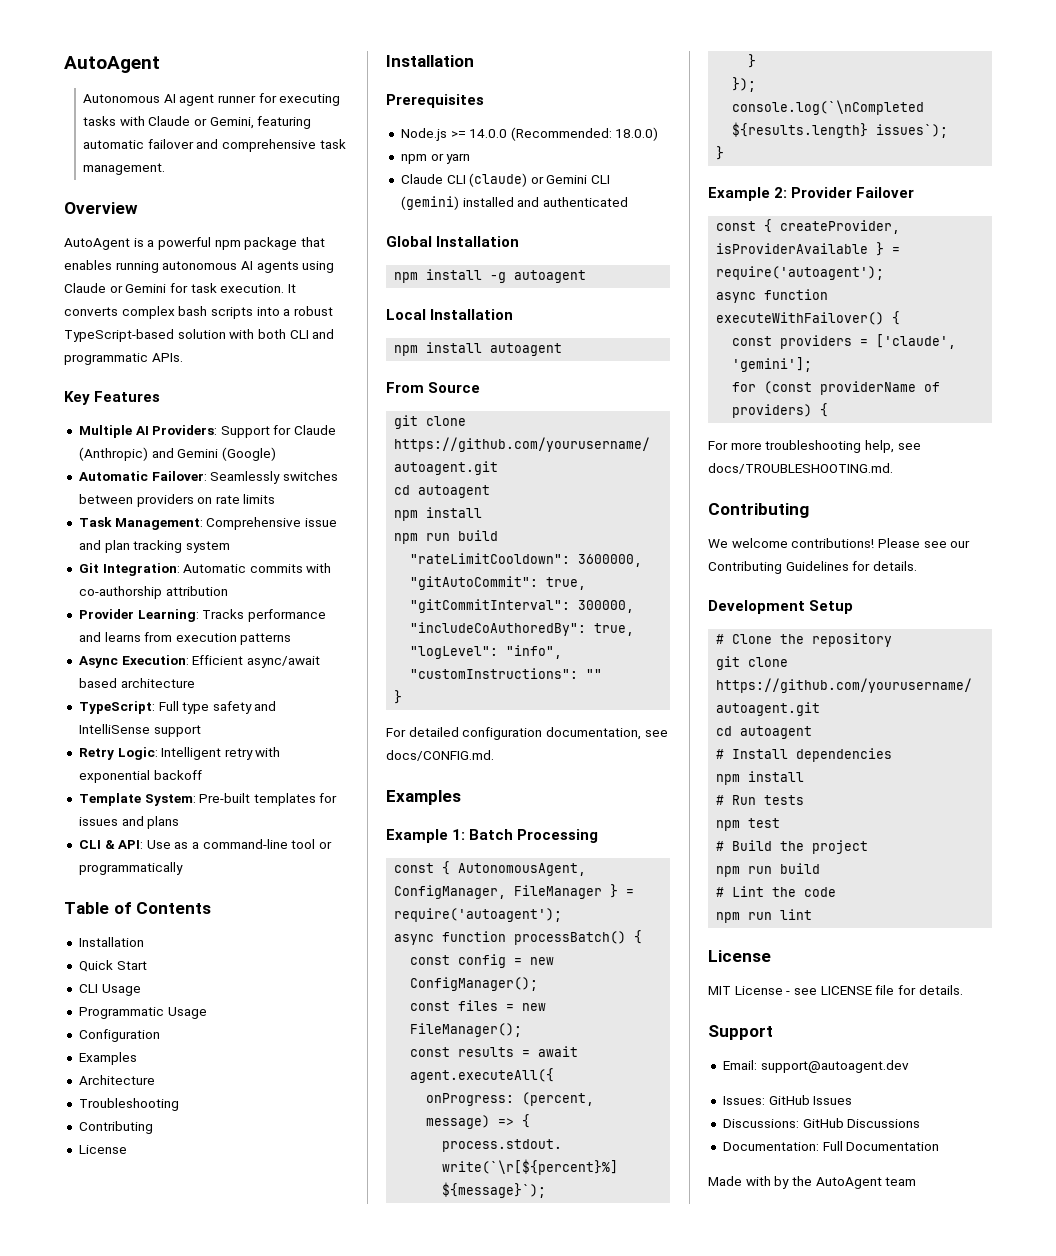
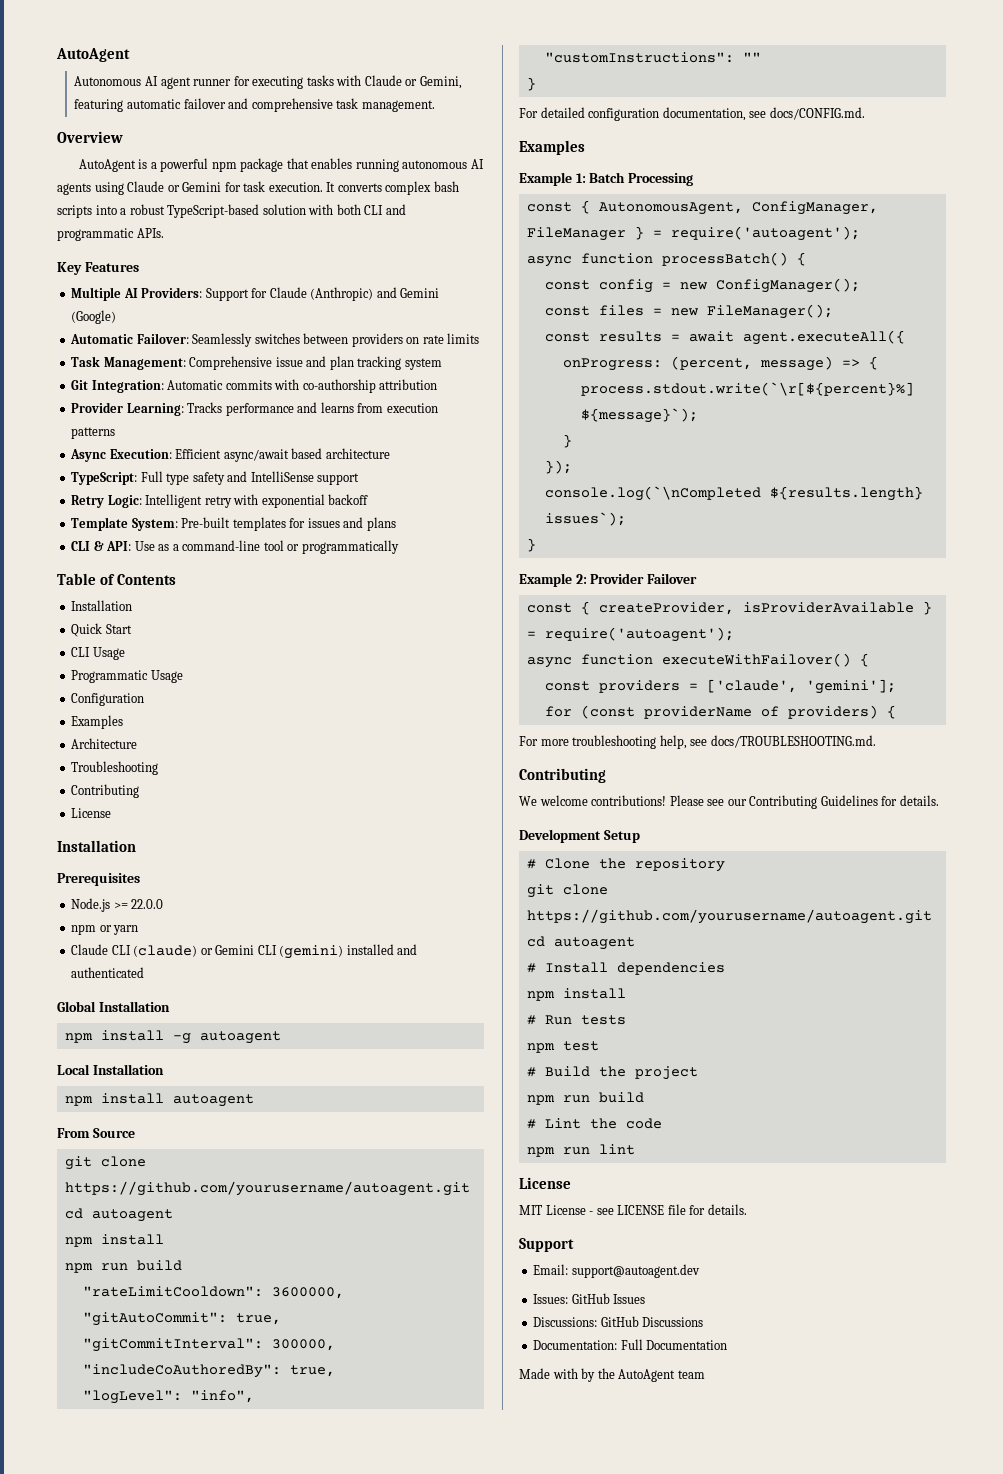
- Node.js >= 14.0.0 (Recommended: 18.0.0)
+ Node.js >= 22.0.0

